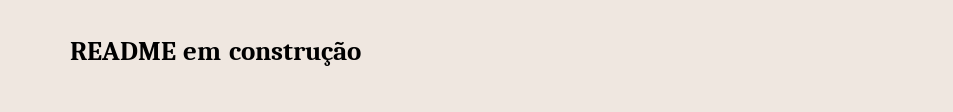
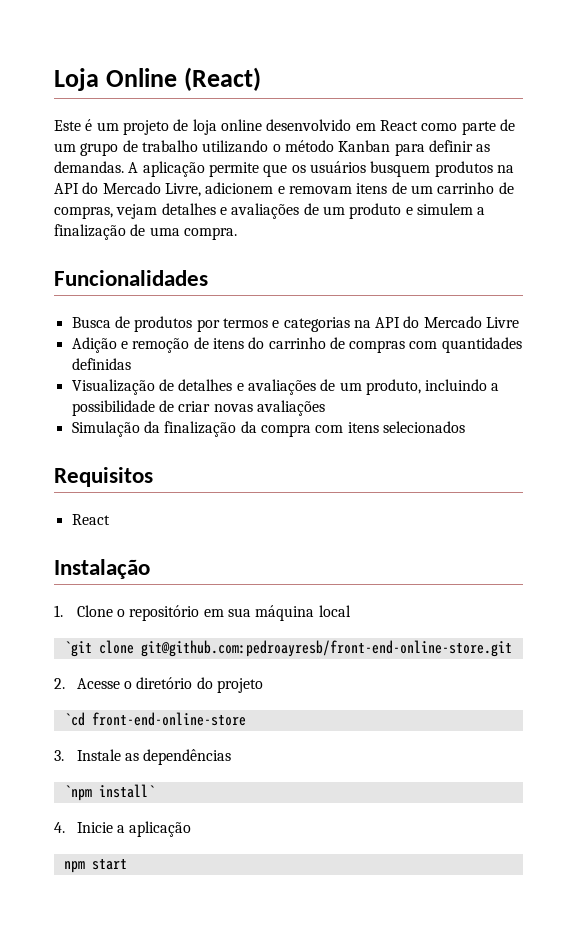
- README em construção
+ Loja Online (React)
+ Este é um projeto de loja online desenvolvido em React como parte de um grupo de trabalho utilizando o método Kanban para definir as demandas. A aplicação permite que os usuários busquem produtos na API do Mercado Livre, adicionem e removam itens de um carrinho de compras, vejam detalhes e avaliações de um produto e simulem a finalização de uma compra.
+ Funcionalidades
+ Busca de produtos por termos e categorias na API do Mercado Livre
+ Adição e remoção de itens do carrinho de compras com quantidades definidas
+ Visualização de detalhes e avaliações de um produto, incluindo a possibilidade de criar novas avaliações
+ Simulação da finalização da compra com itens selecionados
+ Requisitos
+ React
+ Instalação
+ 1. Clone o repositório em sua máquina local
+ `git clone git@github.com:pedroayresb/front-end-online-store.git
+ 2. Acesse o diretório do projeto
+ `cd front-end-online-store
+ 3. Instale as dependências
+ `npm install`
+ 4. Inicie a aplicação
+ npm start

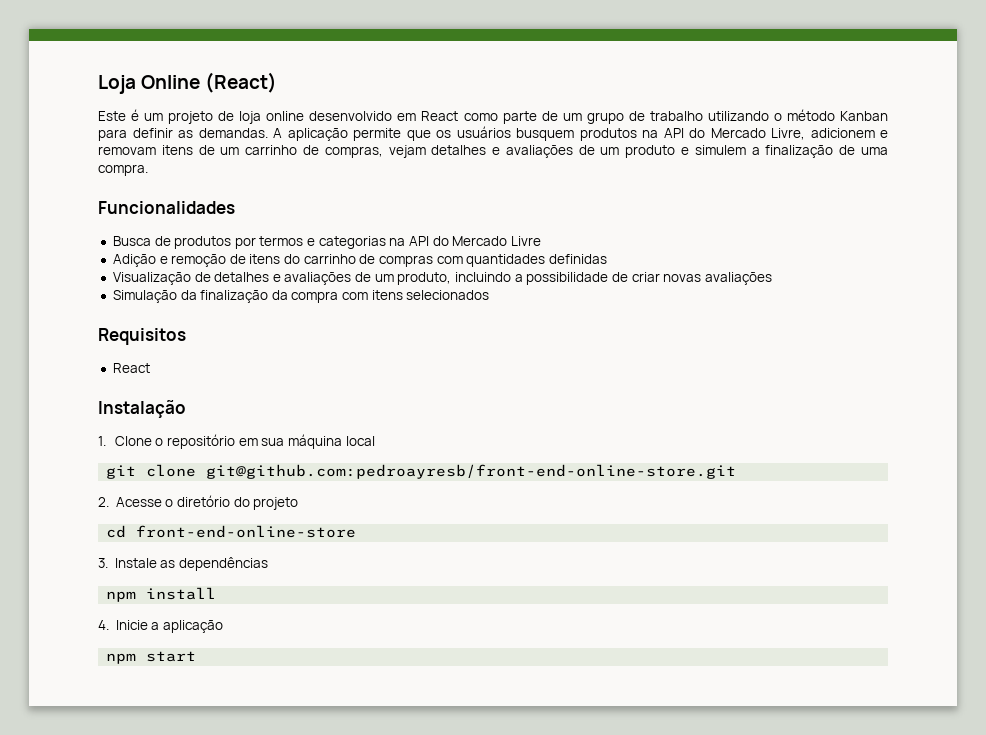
- `git clone git@github.com:pedroayresb/front-end-online-store.git
+ git clone git@github.com:pedroayresb/front-end-online-store.git
- `cd front-end-online-store
+ cd front-end-online-store
- `npm install`
+ npm install

